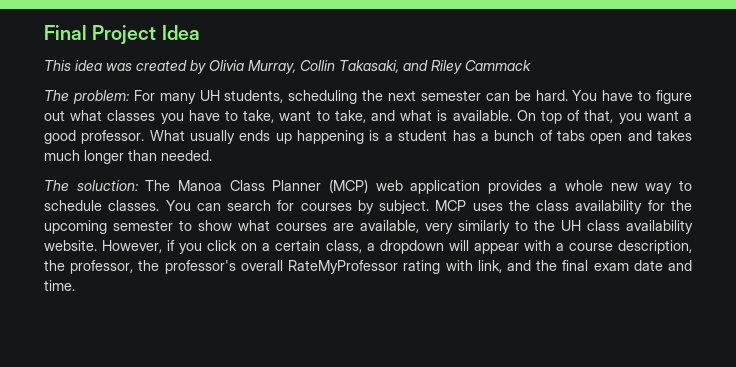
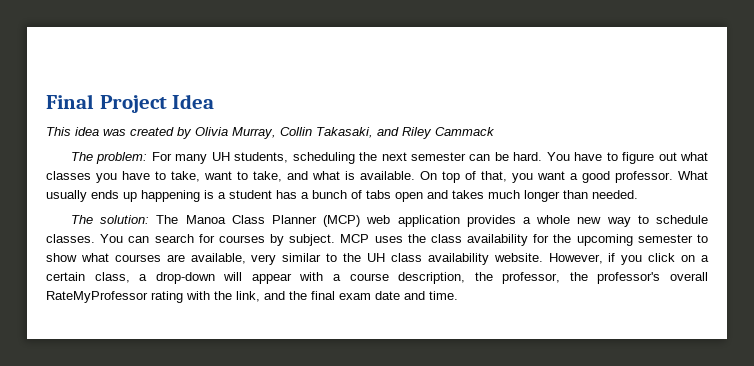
- The soluction: The Manoa Class Planner (MCP) web application provides a whole new way to schedule classes.
+ The solution: The Manoa Class Planner (MCP) web application provides a whole new way to schedule classes.
- MCP uses the class availability for the upcoming semester to show what courses are available, very similarly to the UH class availability website.
+ MCP uses the class availability for the upcoming semester to show what courses are available, very similar to the UH class availability website.
- However, if you click on a certain class, a dropdown will appear with a course description, the professor, the professor's overall RateMyProfessor rating with link, and the final exam date and time.
+ However, if you click on a certain class, a drop-down will appear with a course description, the professor, the professor's overall RateMyProfessor rating with the link, and the final exam date and time.

